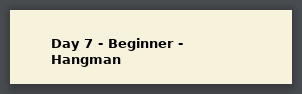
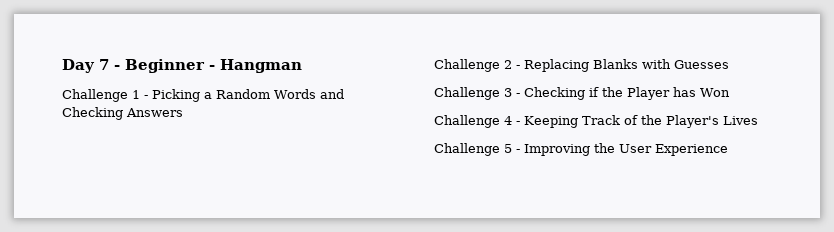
+ Challenge 1 - Picking a Random Words and Checking Answers
+ Challenge 2 - Replacing Blanks with Guesses
+ Challenge 3 - Checking if the Player has Won
+ Challenge 4 - Keeping Track of the Player's Lives
+ Challenge 5 - Improving the User Experience

